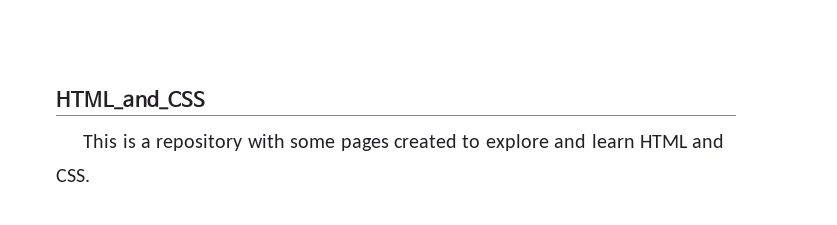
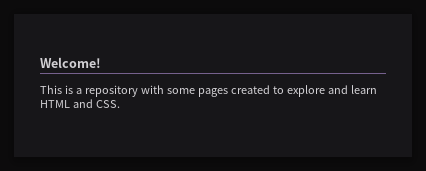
- HTML_and_CSS
+ Welcome!

